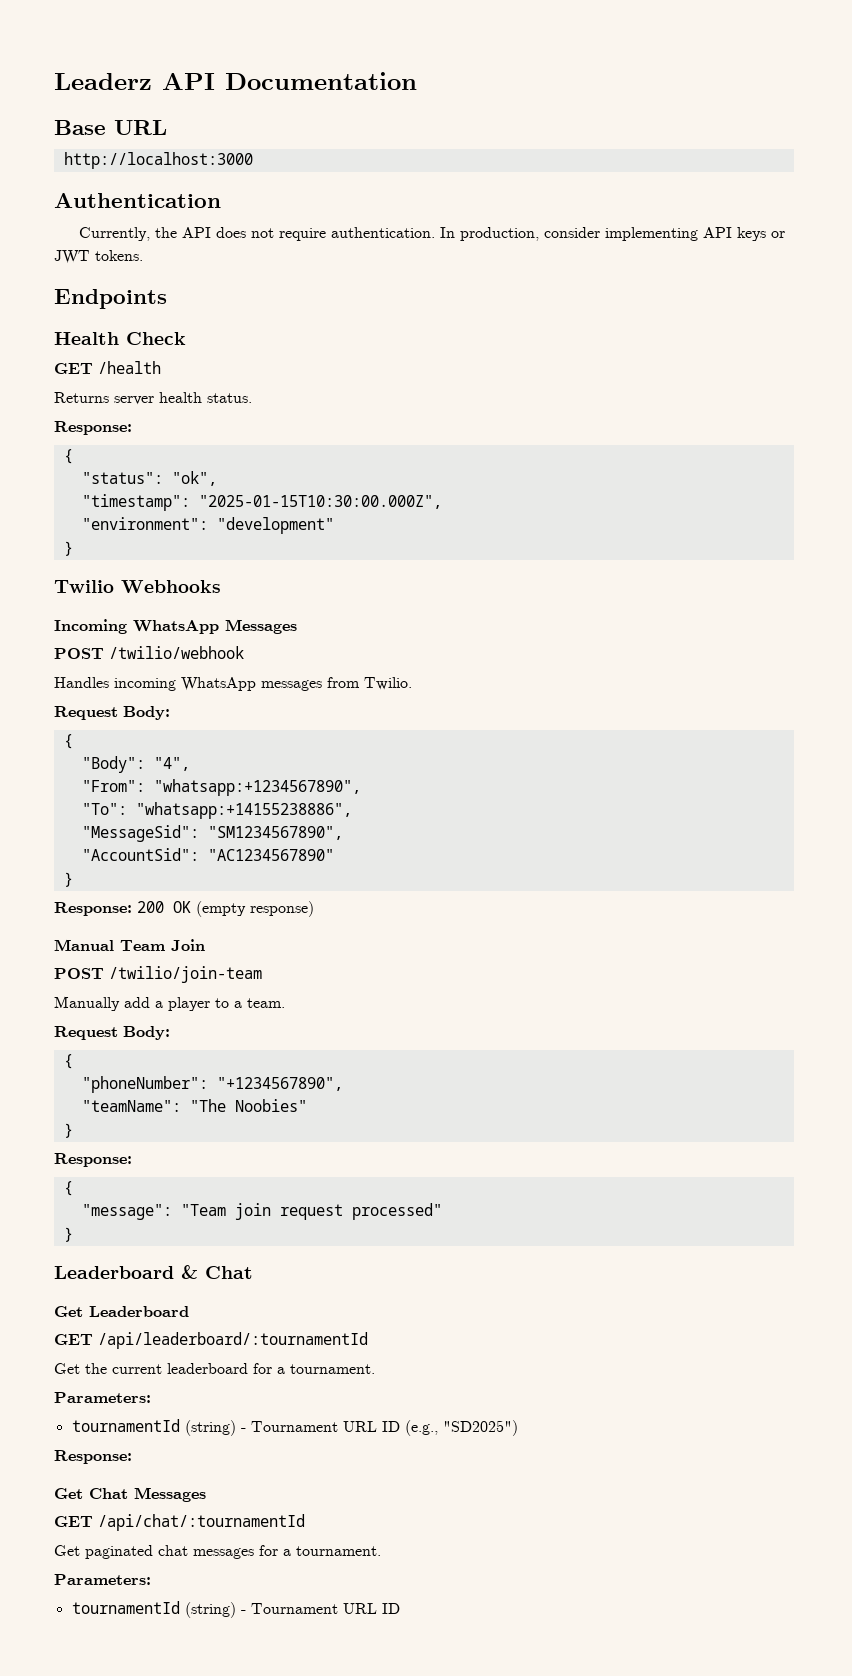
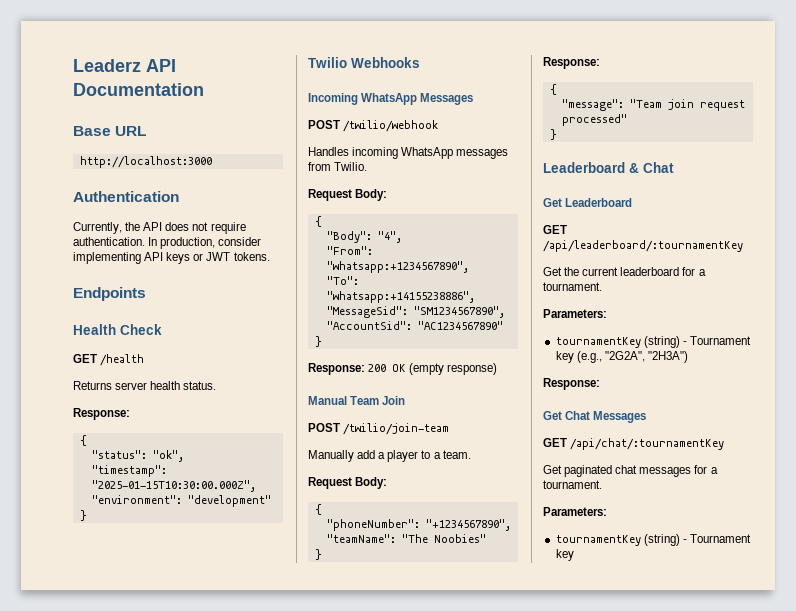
- GET /api/leaderboard/:tournamentId
+ GET /api/leaderboard/:tournamentKey
- tournamentId (string) - Tournament URL ID (e.g., "SD2025")
+ tournamentKey (string) - Tournament key (e.g., "2G2A", "2H3A")
- GET /api/chat/:tournamentId
+ GET /api/chat/:tournamentKey
  Get paginated chat messages for a tournament.
  Parameters:
- tournamentId (string) - Tournament URL ID
+ tournamentKey (string) - Tournament key

